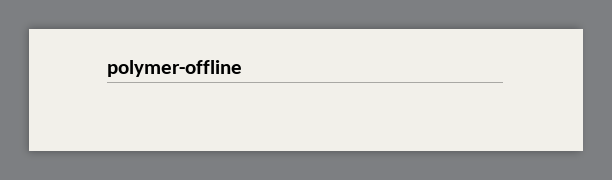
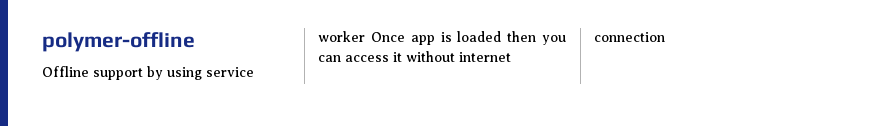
+ Offline support by using service worker Once app is loaded then you can access it without internet connection

